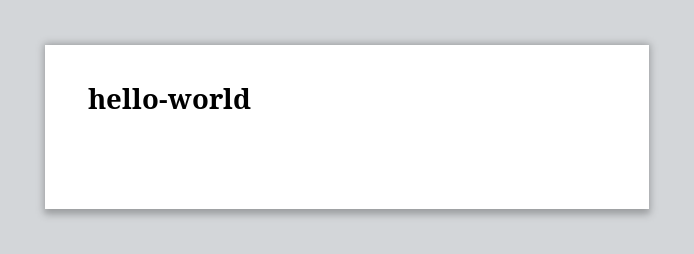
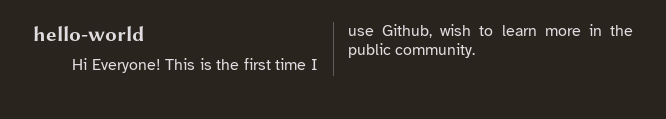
+ Hi Everyone! This is the first time I use Github, wish to learn more in the public community.

